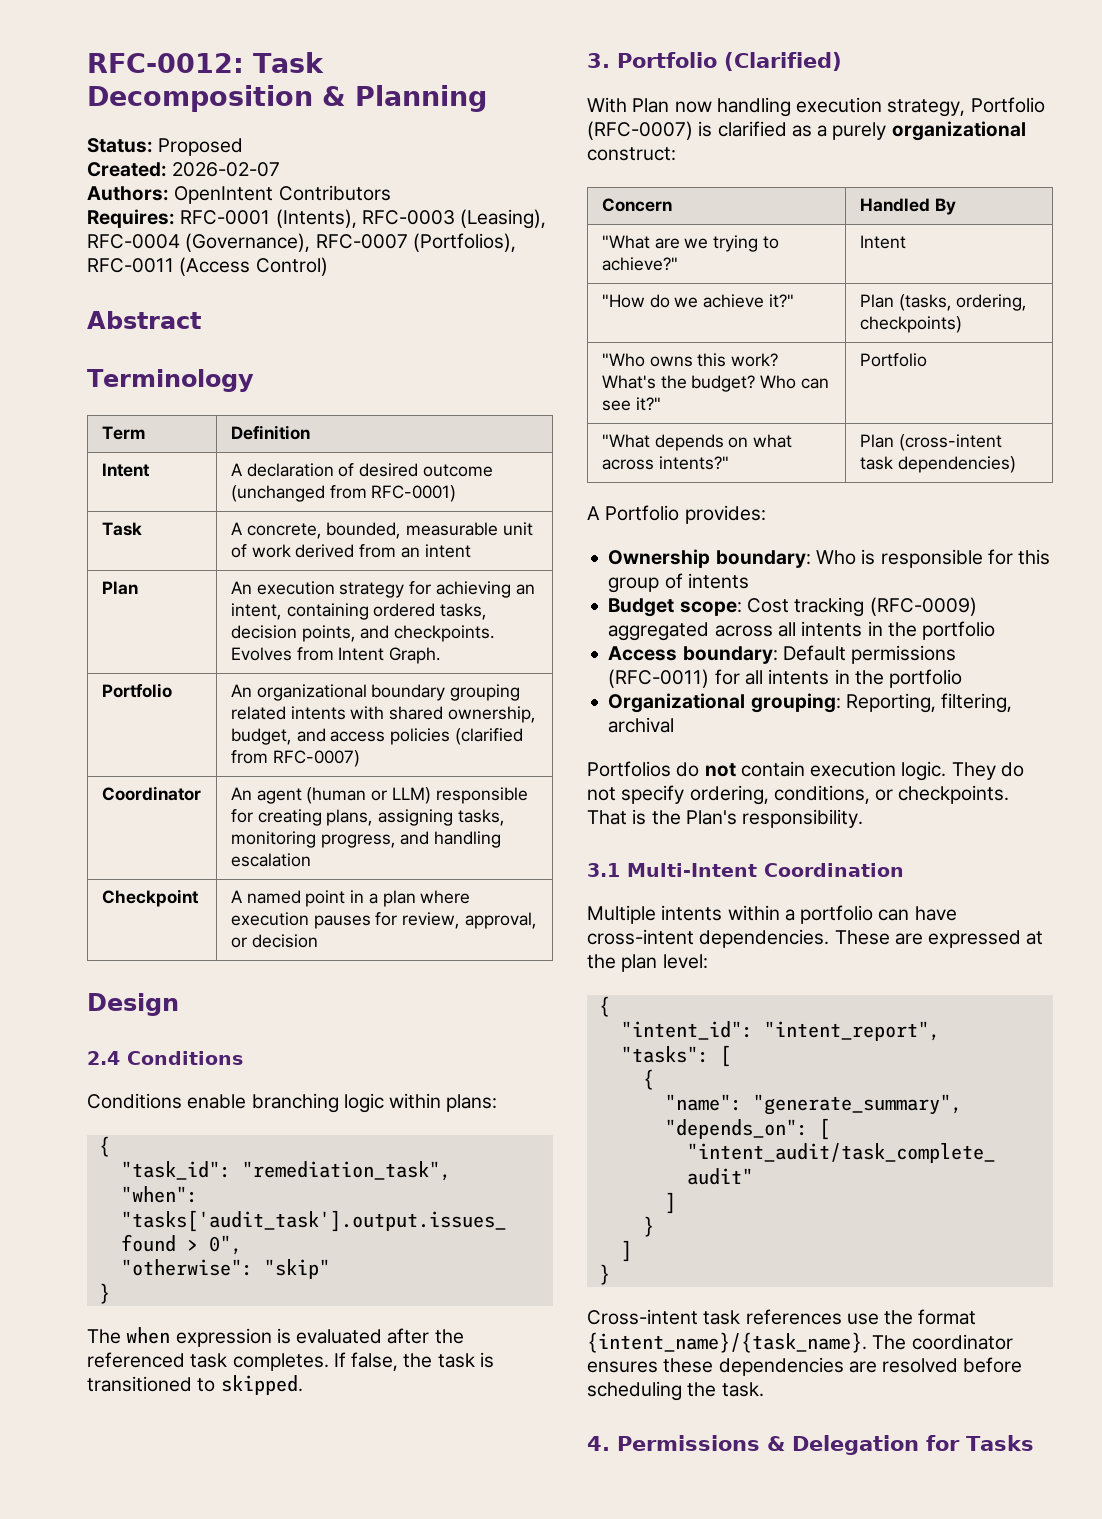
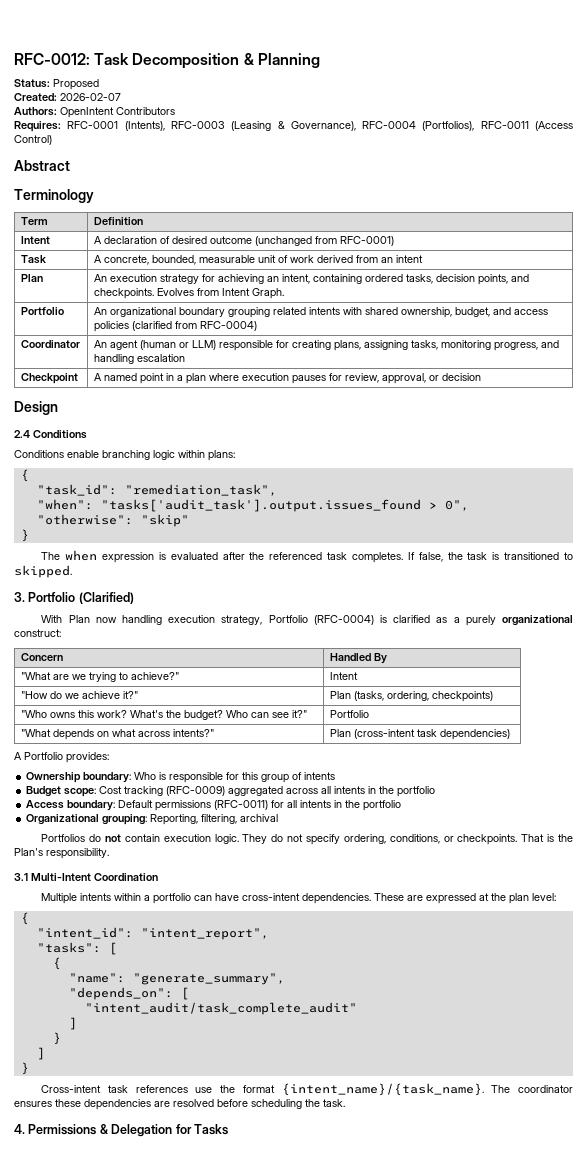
- Requires: RFC-0001 (Intents), RFC-0003 (Leasing), RFC-0004 (Governance), RFC-0007 (Portfolios), RFC-0011 (Access Control)
+ Requires: RFC-0001 (Intents), RFC-0003 (Leasing & Governance), RFC-0004 (Portfolios), RFC-0011 (Access Control)
- Portfolio | An organizational boundary grouping related intents with shared ownership, budget, and access policies (clarified from RFC-0007)
+ Portfolio | An organizational boundary grouping related intents with shared ownership, budget, and access policies (clarified from RFC-0004)
- With Plan now handling execution strategy, Portfolio (RFC-0007) is clarified as a purely organizational construct:
+ With Plan now handling execution strategy, Portfolio (RFC-0004) is clarified as a purely organizational construct:

